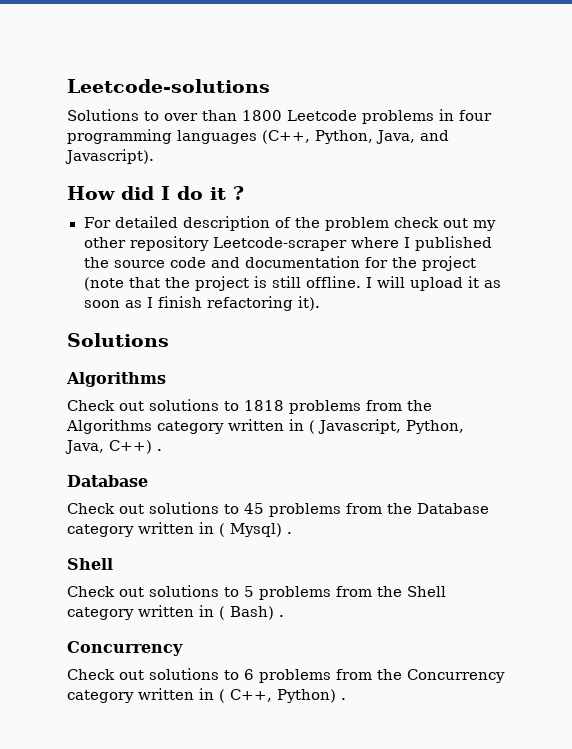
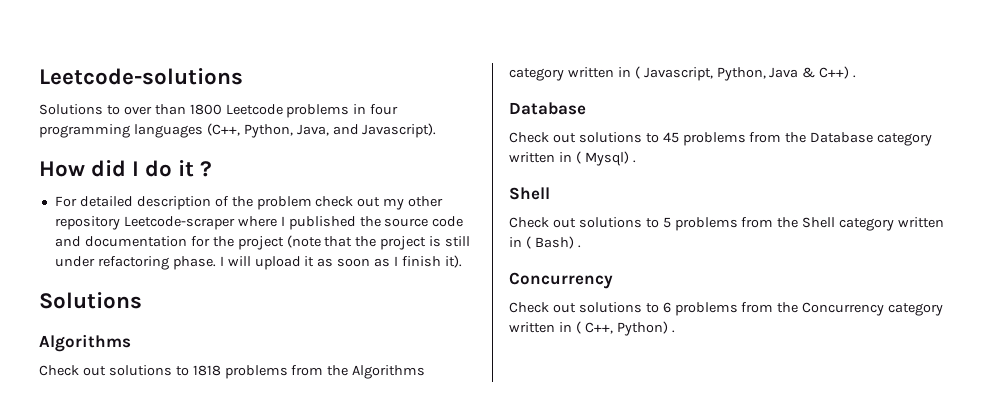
- For detailed description of the problem check out my other repository Leetcode-scraper where I published the source code and documentation for the project (note that the project is still offline.
+ For detailed description of the problem check out my other repository Leetcode-scraper where I published the source code and documentation for the project (note that the project is still under refactoring phase.
- I will upload it as soon as I finish refactoring it).
+ I will upload it as soon as I finish it).
- Check out solutions to 1818 problems from the Algorithms category written in ( Javascript, Python, Java, C++) .
+ Check out solutions to 1818 problems from the Algorithms category written in ( Javascript, Python, Java & C++) .

